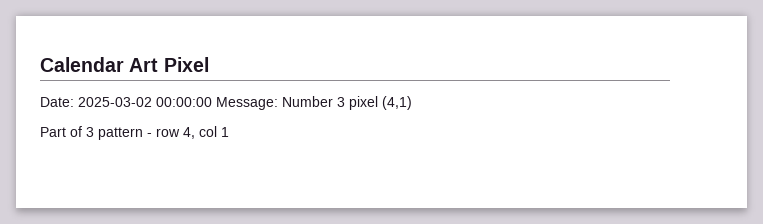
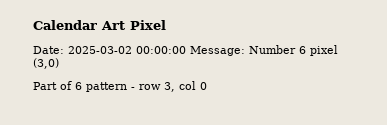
- Date: 2025-03-02 00:00:00 Message: Number 3 pixel (4,1)
+ Date: 2025-03-02 00:00:00 Message: Number 6 pixel (3,0)
- Part of 3 pattern - row 4, col 1
+ Part of 6 pattern - row 3, col 0

